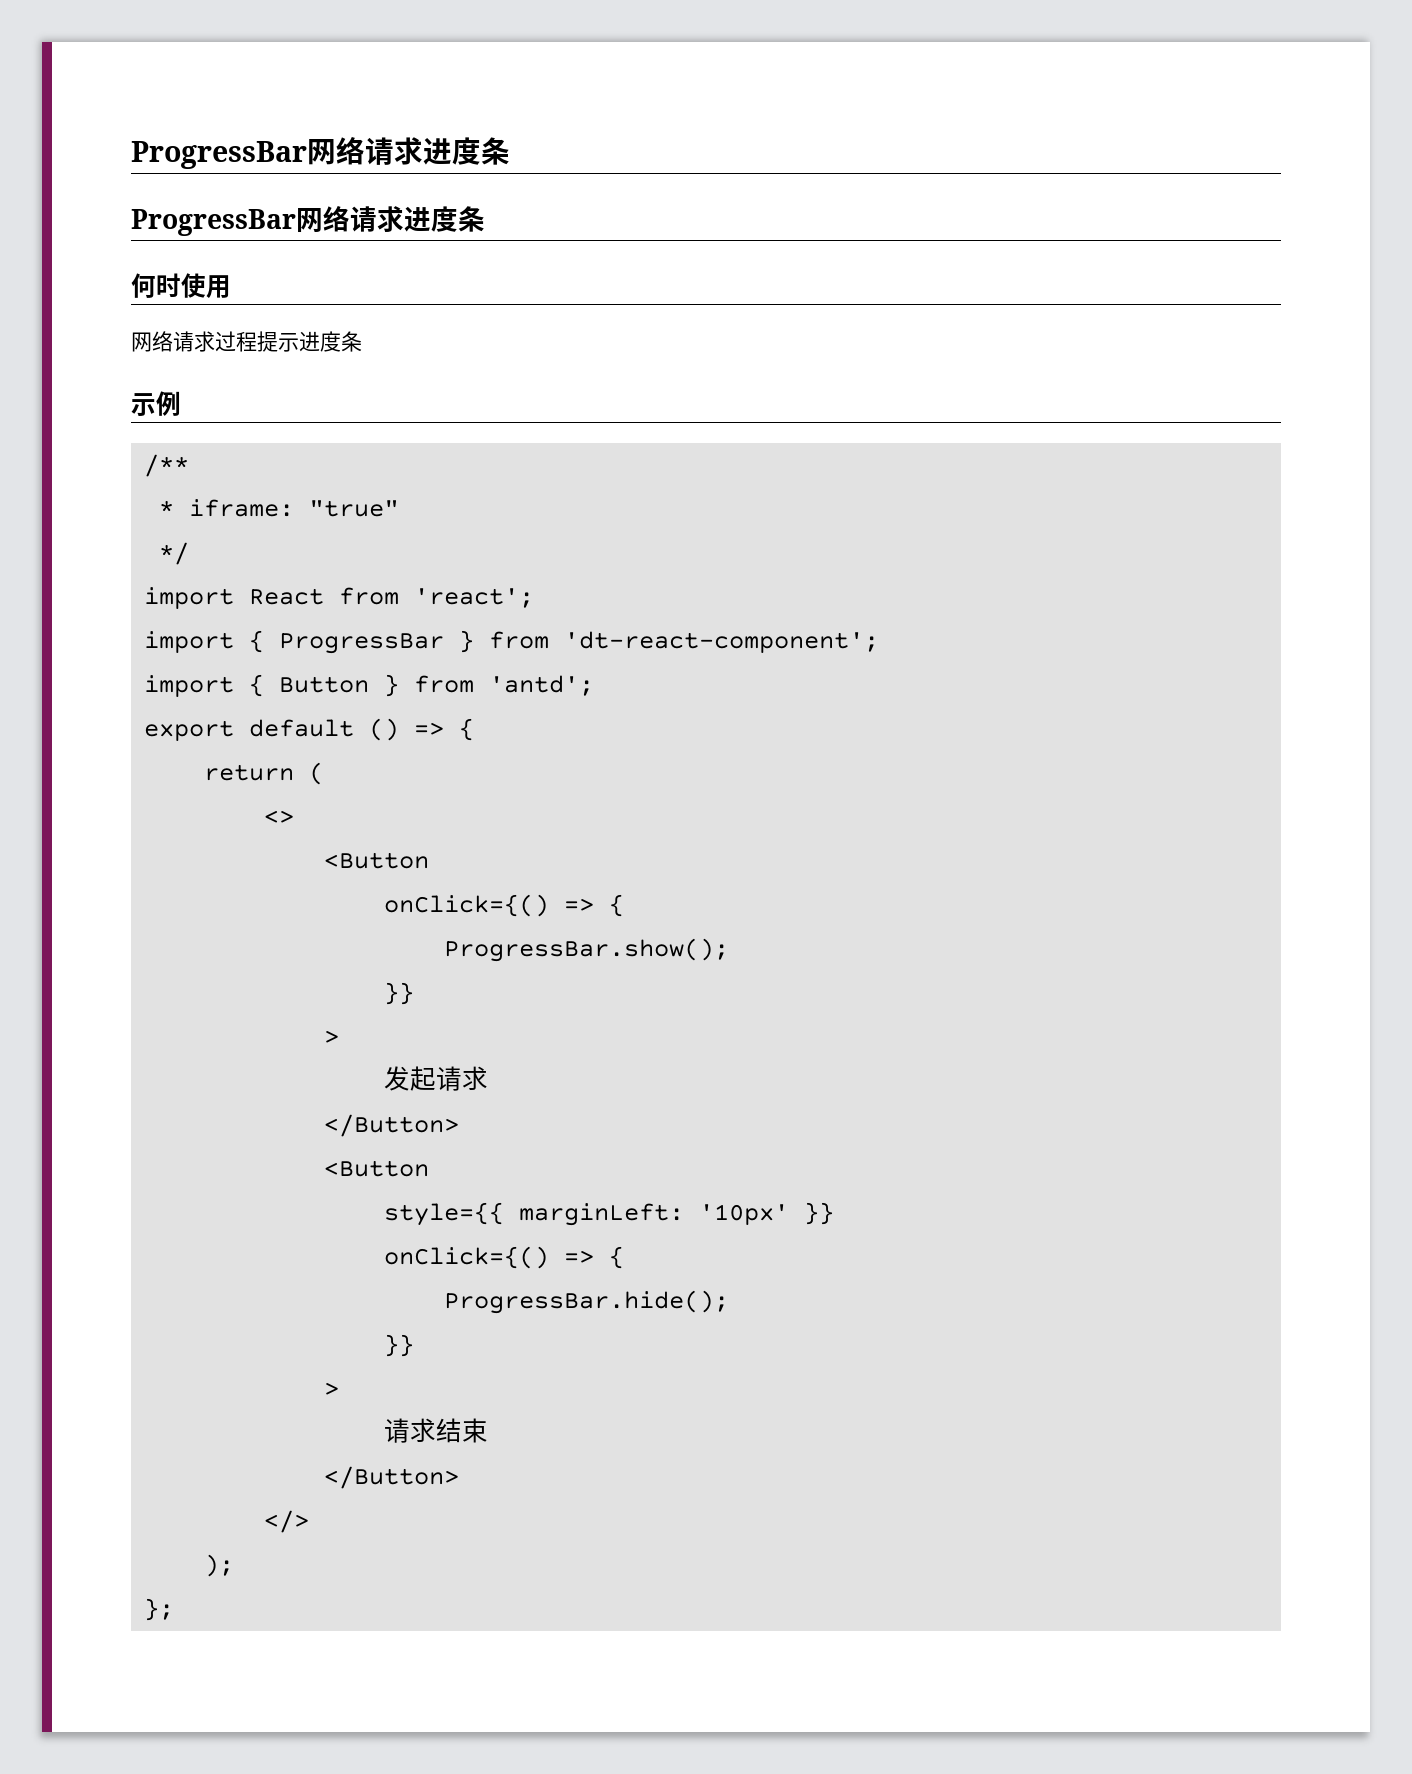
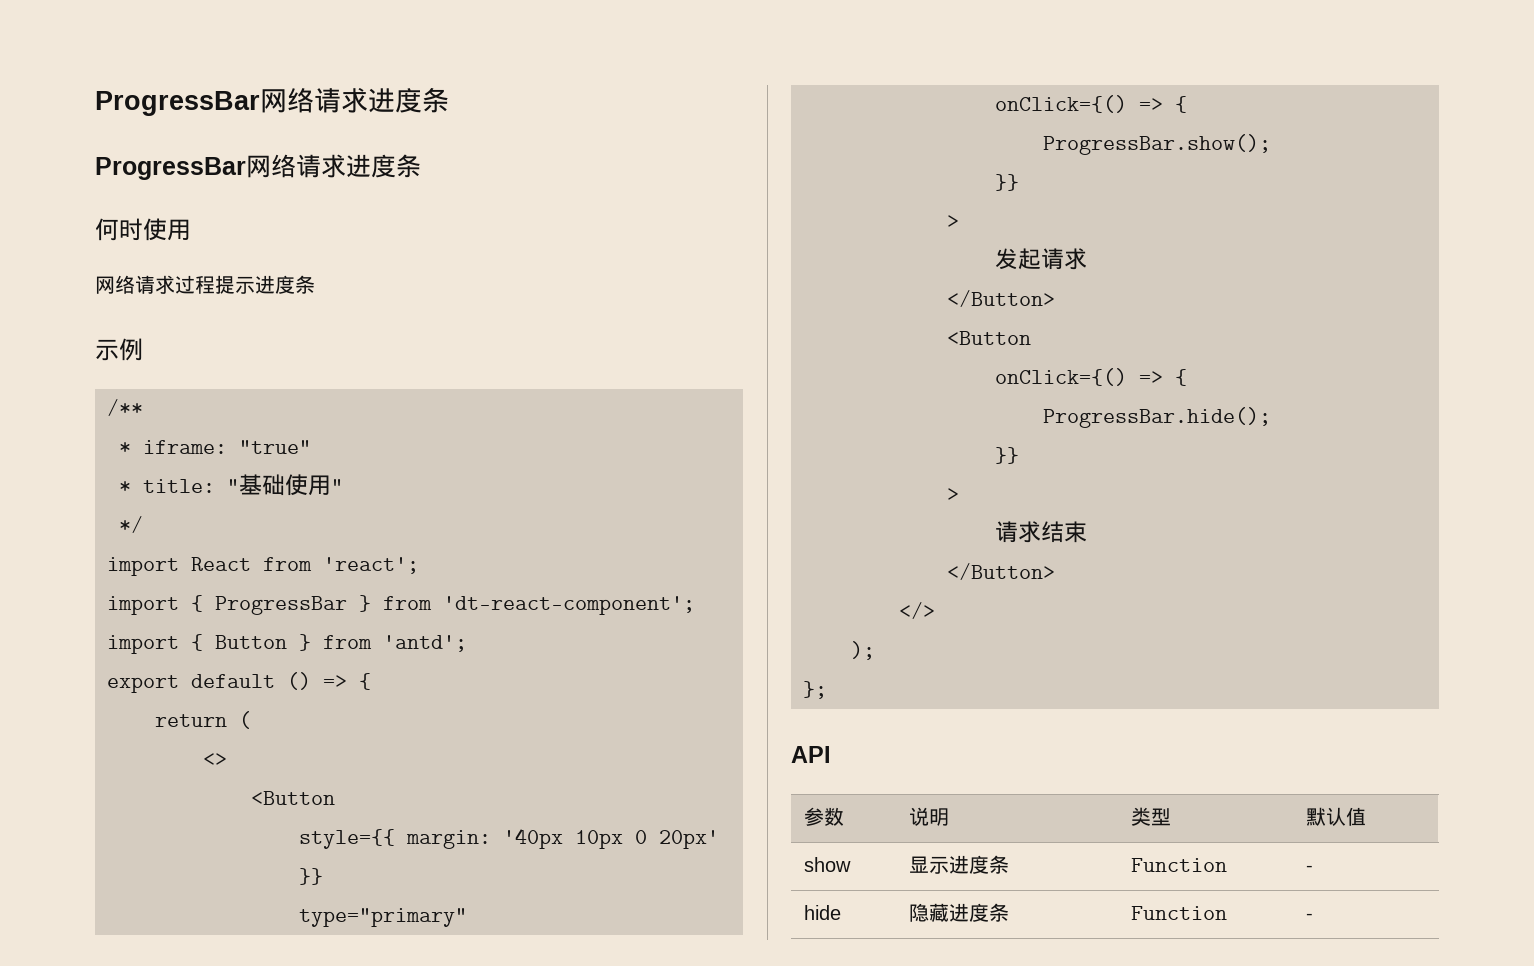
+ * title: "基础使用"
+ style={{ margin: '40px 10px 0 20px' }}
+ type="primary"
- style={{ marginLeft: '10px' }}
+ API
+ 参数 | 说明 | 类型 | 默认值
+ show | 显示进度条 | Function | -
+ hide | 隐藏进度条 | Function | -

